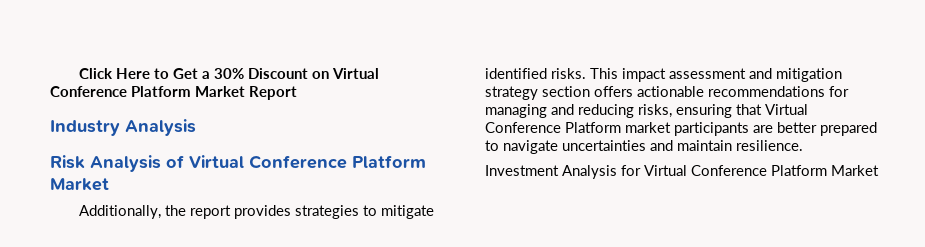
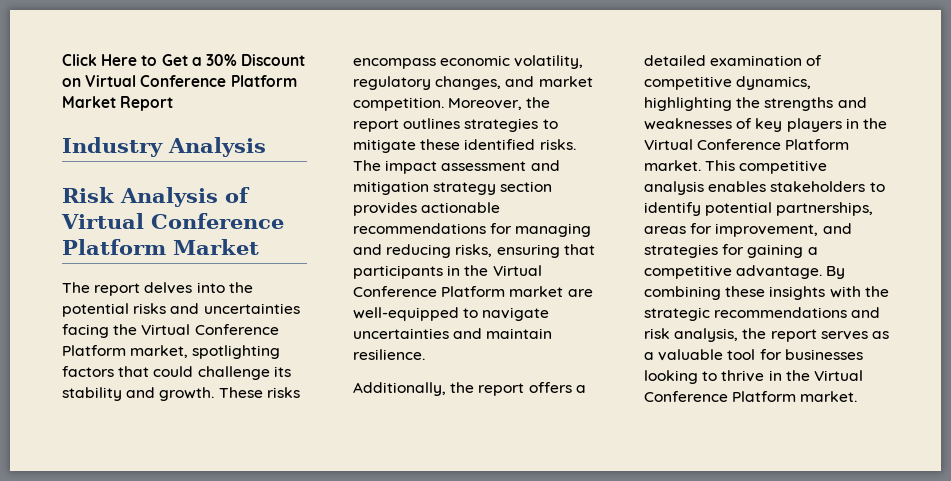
- Additionally, the report provides strategies to mitigate identified risks.
+ The report delves into the potential risks and uncertainties facing the Virtual Conference Platform market, spotlighting factors that could challenge its stability and growth. These risks encompass economic volatility, regulatory changes, and market competition. Moreover, the report outlines strategies to mitigate these identified risks.
- This impact assessment and mitigation strategy section offers actionable recommendations for managing and reducing risks, ensuring that Virtual Conference Platform market participants are better prepared to navigate uncertainties and maintain resilience.
+ The impact assessment and mitigation strategy section provides actionable recommendations for managing and reducing risks, ensuring that participants in the Virtual Conference Platform market are well-equipped to navigate uncertainties and maintain resilience.
- Investment Analysis for Virtual Conference Platform Market
+ Additionally, the report offers a detailed examination of competitive dynamics, highlighting the strengths and weaknesses of key players in the Virtual Conference Platform market. This competitive analysis enables stakeholders to identify potential partnerships, areas for improvement, and strategies for gaining a competitive advantage. By combining these insights with the strategic recommendations and risk analysis, the report serves as a valuable tool for businesses looking to thrive in the Virtual Conference Platform market.

